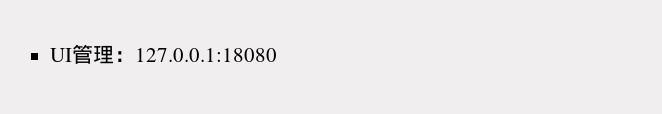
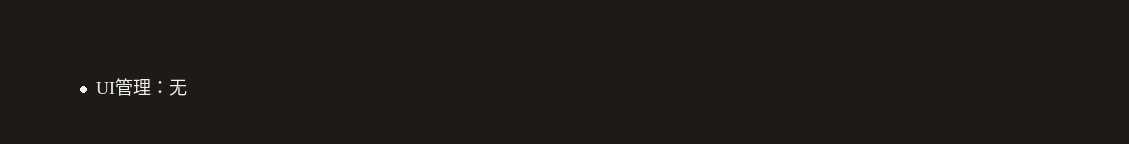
- UI管理：127.0.0.1:18080
+ UI管理：无

